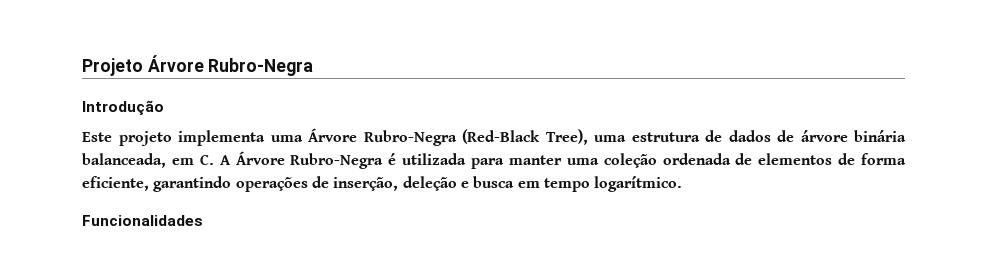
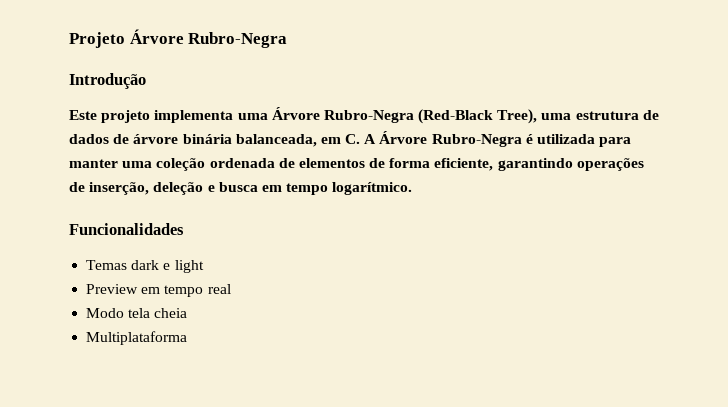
+ Temas dark e light
+ Preview em tempo real
+ Modo tela cheia
+ Multiplataforma

